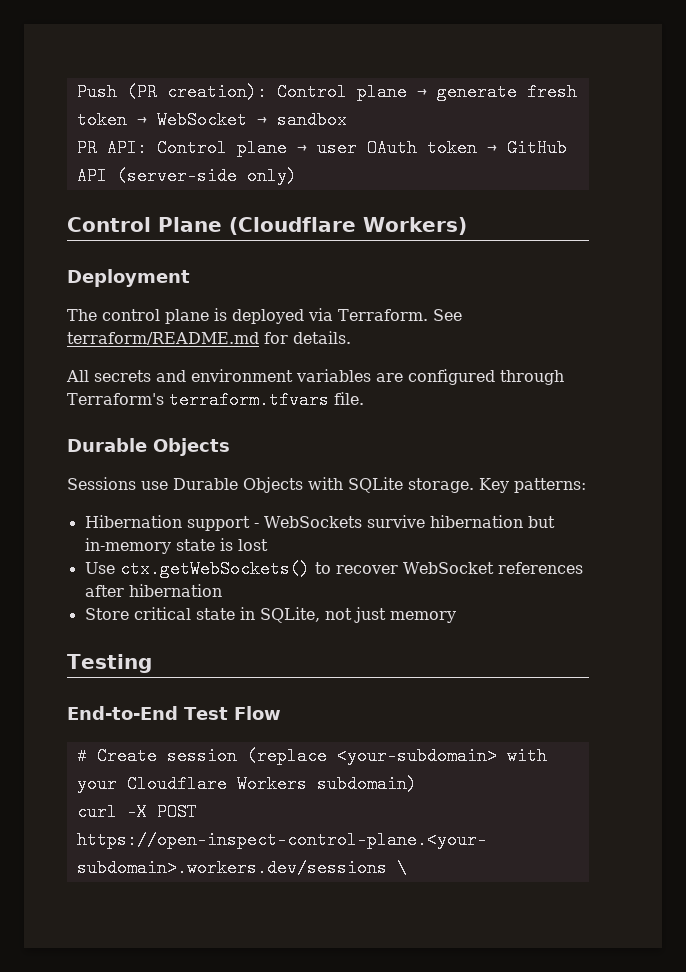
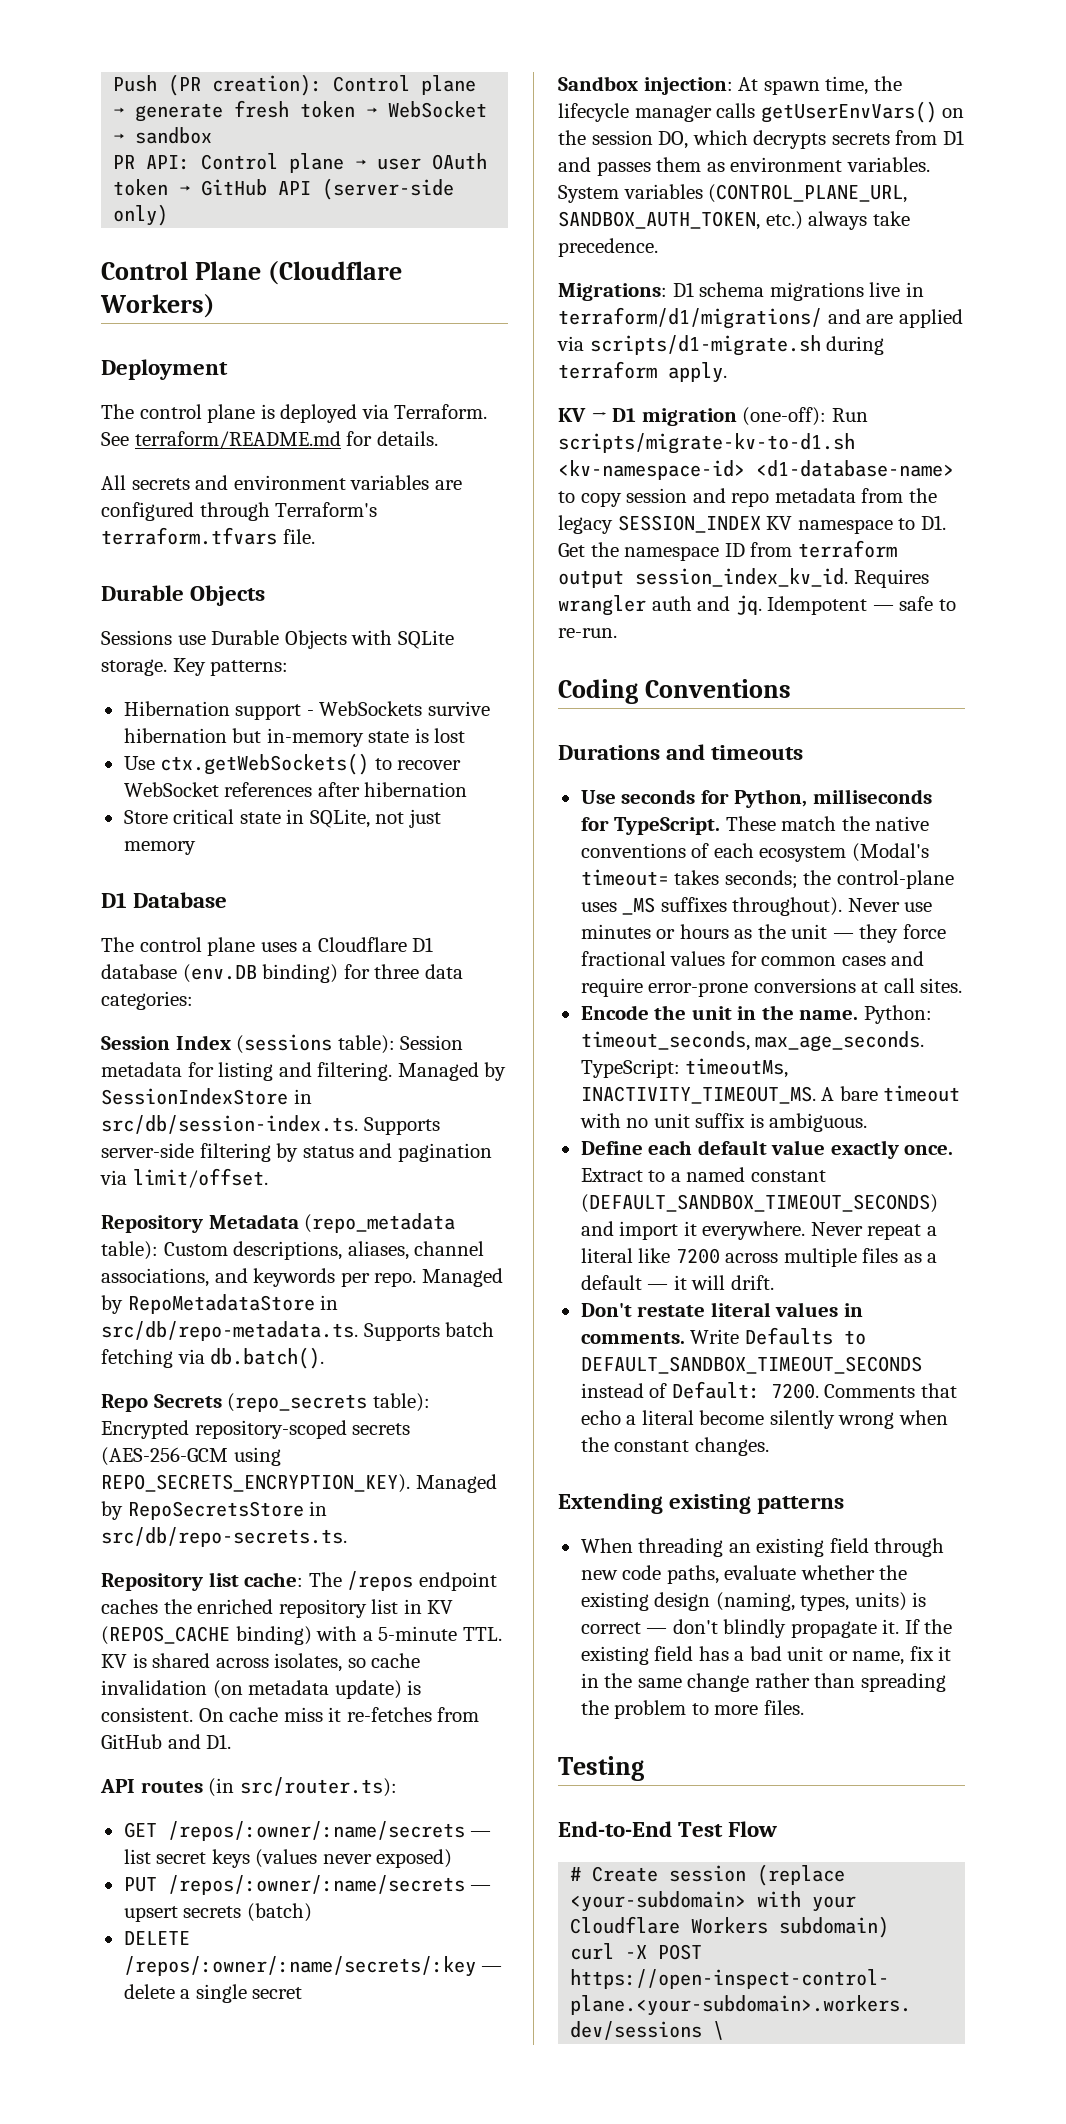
+ D1 Database
+ The control plane uses a Cloudflare D1 database (env.DB binding) for three data categories:
+ Session Index (sessions table): Session metadata for listing and filtering. Managed by SessionIndexStore in src/db/session-index.ts. Supports server-side filtering by status and pagination via limit/offset.
+ Repository Metadata (repo_metadata table): Custom descriptions, aliases, channel associations, and keywords per repo. Managed by RepoMetadataStore in src/db/repo-metadata.ts. Supports batch fetching via db.batch().
+ Repo Secrets (repo_secrets table): Encrypted repository-scoped secrets (AES-256-GCM using REPO_SECRETS_ENCRYPTION_KEY). Managed by RepoSecretsStore in src/db/repo-secrets.ts.
+ Repository list cache: The /repos endpoint caches the enriched repository list in KV (REPOS_CACHE binding) with a 5-minute TTL. KV is shared across isolates, so cache invalidation (on metadata update) is consistent. On cache miss it re-fetches from GitHub and D1.
+ API routes (in src/router.ts):
+ GET /repos/:owner/:name/secrets — list secret keys (values never exposed)
+ PUT /repos/:owner/:name/secrets — upsert secrets (batch)
+ DELETE /repos/:owner/:name/secrets/:key — delete a single secret
+ Sandbox injection: At spawn time, the lifecycle manager calls getUserEnvVars() on the session DO, which decrypts secrets from D1 and passes them as environment variables. System variables (CONTROL_PLANE_URL, SANDBOX_AUTH_TOKEN, etc.) always take precedence.
+ Migrations: D1 schema migrations live in terraform/d1/migrations/ and are applied via scripts/d1-migrate.sh during terraform apply.
+ KV → D1 migration (one-off): Run scripts/migrate-kv-to-d1.sh <kv-namespace-id> <d1-database-name> to copy session and repo metadata from the legacy SESSION_INDEX KV namespace to D1. Get the namespace ID from terraform output session_index_kv_id. Requires wrangler auth and jq. Idempotent — safe to re-run.
+ Coding Conventions
+ Durations and timeouts
+ Use seconds for Python, milliseconds for TypeScript. These match the native conventions of each ecosystem (Modal's timeout= takes seconds; the control-plane uses _MS suffixes throughout). Never use minutes or hours as the unit — they force fractional values for common cases and require error-prone conversions at call sites.
+ Encode the unit in the name. Python: timeout_seconds, max_age_seconds. TypeScript: timeoutMs, INACTIVITY_TIMEOUT_MS. A bare timeout with no unit suffix is ambiguous.
+ Define each default value exactly once. Extract to a named constant (DEFAULT_SANDBOX_TIMEOUT_SECONDS) and import it everywhere. Never repeat a literal like 7200 across multiple files as a default — it will drift.
+ Don't restate literal values in comments. Write Defaults to DEFAULT_SANDBOX_TIMEOUT_SECONDS instead of Default: 7200. Comments that echo a literal become silently wrong when the constant changes.
+ Extending existing patterns
+ When threading an existing field through new code paths, evaluate whether the existing design (naming, types, units) is correct — don't blindly propagate it. If the existing field has a bad unit or name, fix it in the same change rather than spreading the problem to more files.

